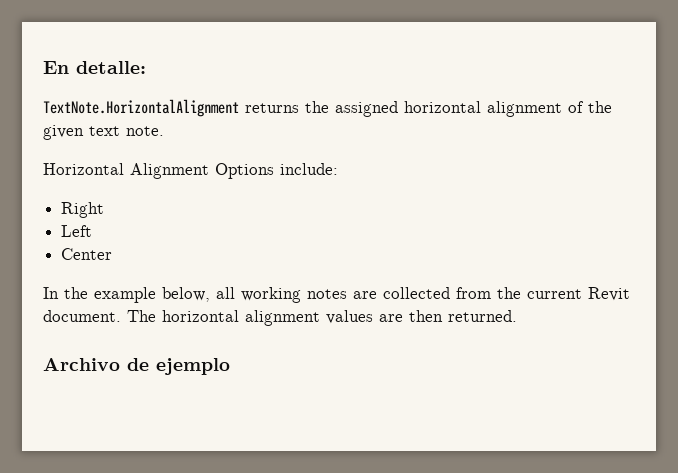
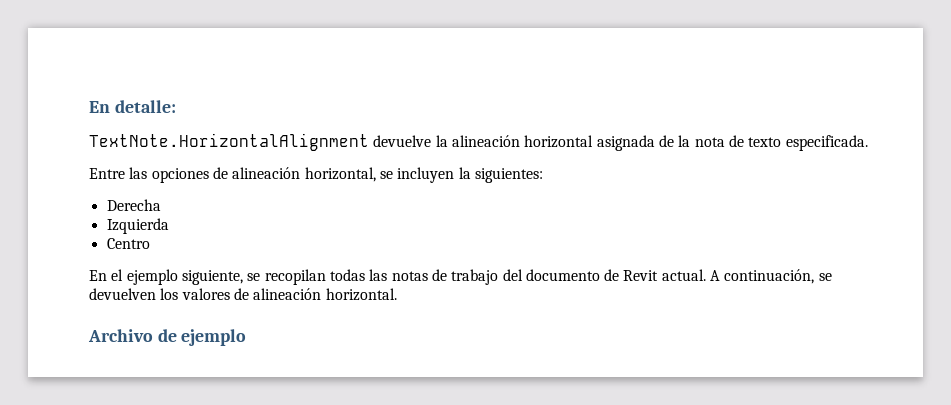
- TextNote.HorizontalAlignment returns the assigned horizontal alignment of the given text note.
- Horizontal Alignment Options include:
- Right
- Left
- Center
- In the example below, all working notes are collected from the current Revit document. The horizontal alignment values are then returned.
+ TextNote.HorizontalAlignment devuelve la alineación horizontal asignada de la nota de texto especificada.
+ Entre las opciones de alineación horizontal, se incluyen la siguientes:
+ Derecha
+ Izquierda
+ Centro
+ En el ejemplo siguiente, se recopilan todas las notas de trabajo del documento de Revit actual. A continuación, se devuelven los valores de alineación horizontal.

